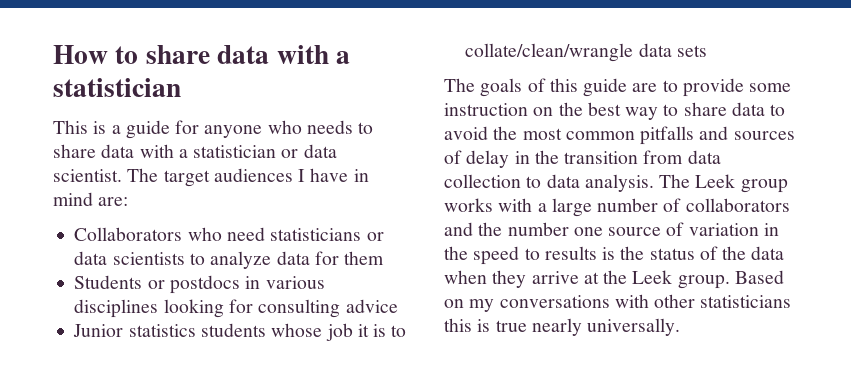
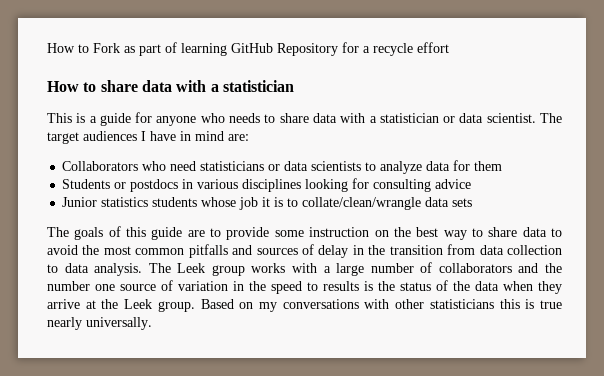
+ How to Fork as part of learning GitHub Repository for a recycle effort

